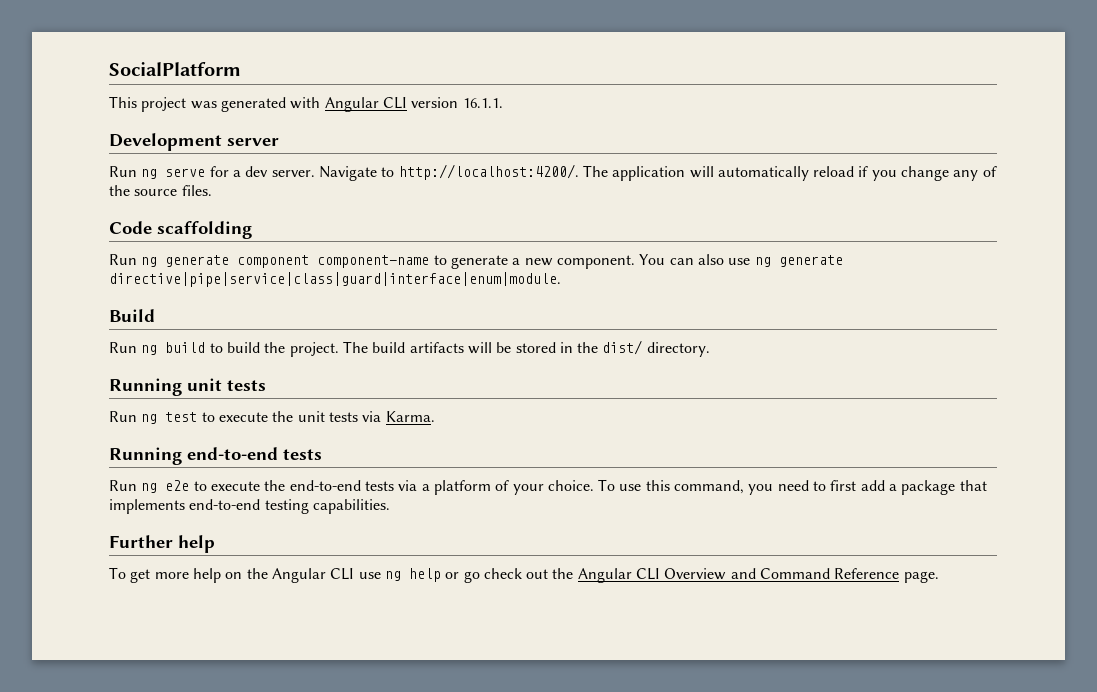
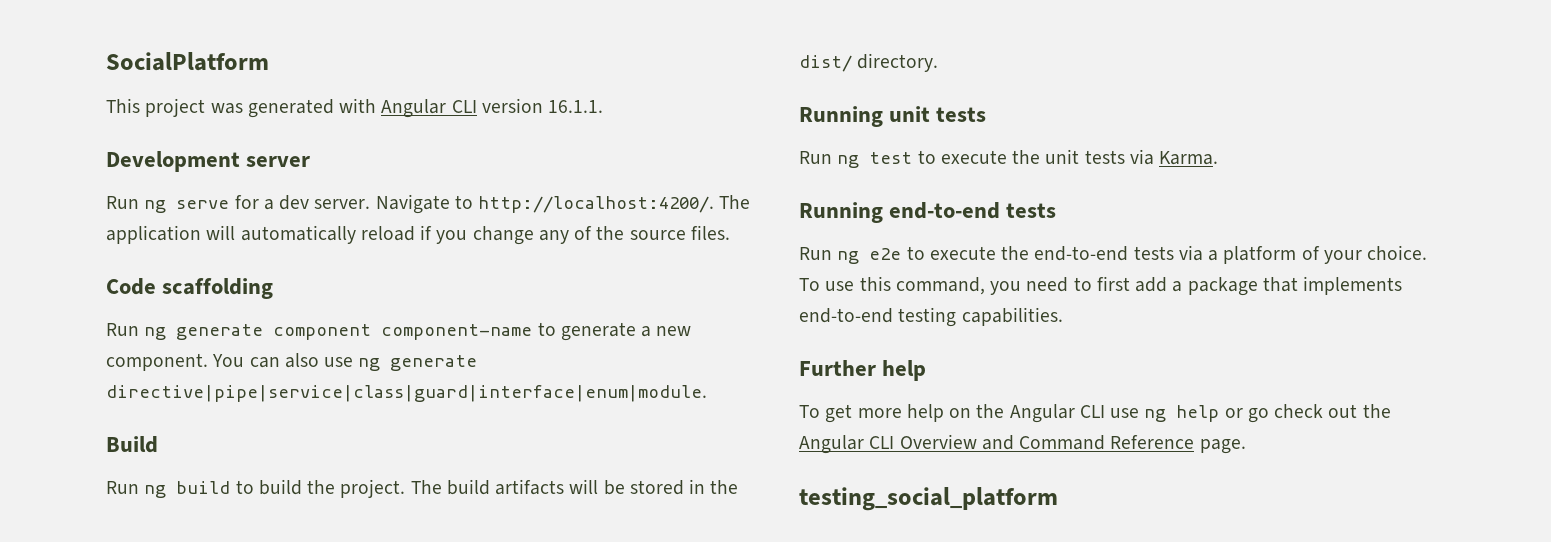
+ testing_social_platform

